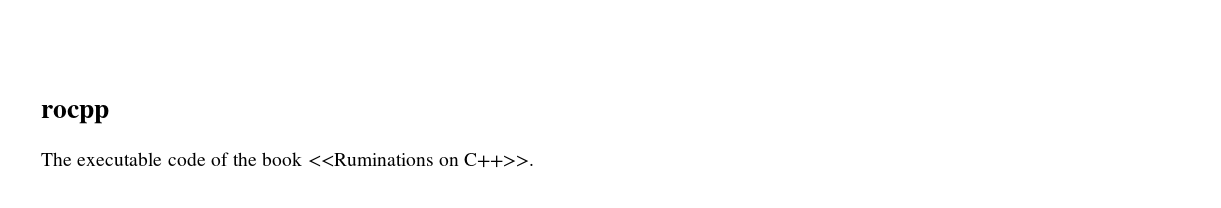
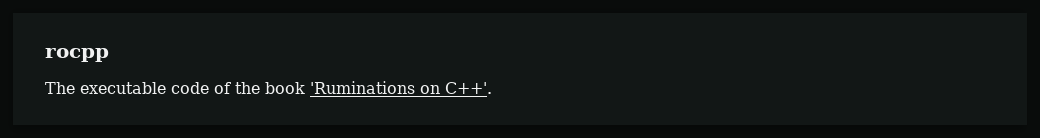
- The executable code of the book <<Ruminations on C++>>.
+ The executable code of the book 'Ruminations on C++'.

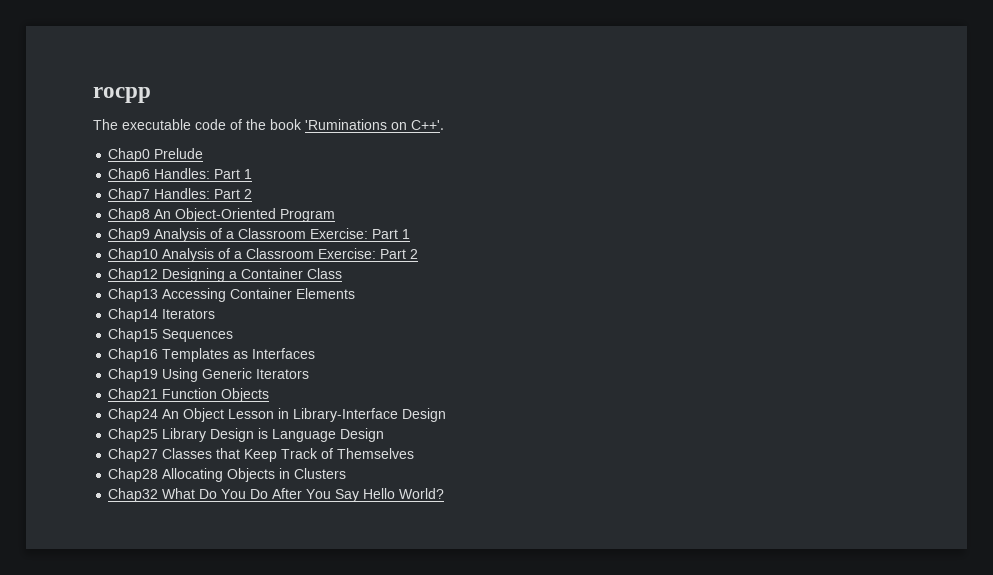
+ Chap0 Prelude
+ Chap6 Handles: Part 1
+ Chap7 Handles: Part 2
+ Chap8 An Object-Oriented Program
+ Chap9 Analysis of a Classroom Exercise: Part 1
+ Chap10 Analysis of a Classroom Exercise: Part 2
+ Chap12 Designing a Container Class
+ Chap13 Accessing Container Elements
+ Chap14 Iterators
+ Chap15 Sequences
+ Chap16 Templates as Interfaces
+ Chap19 Using Generic Iterators
+ Chap21 Function Objects
+ Chap24 An Object Lesson in Library-Interface Design
+ Chap25 Library Design is Language Design
+ Chap27 Classes that Keep Track of Themselves
+ Chap28 Allocating Objects in Clusters
+ Chap32 What Do You Do After You Say Hello World?

